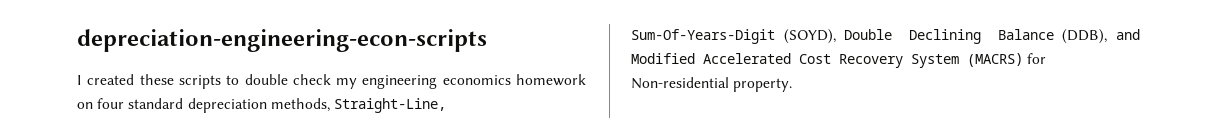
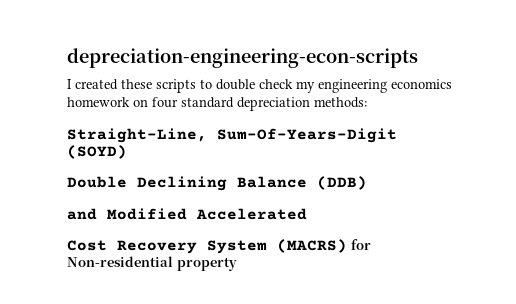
- I created these scripts to double check my engineering economics homework on four standard depreciation methods, Straight-Line, Sum-Of-Years-Digit (SOYD), Double Declining Balance (DDB), and Modified Accelerated Cost Recovery System (MACRS) for Non-residential property.
+ I created these scripts to double check my engineering economics homework on four standard depreciation methods:
+ Straight-Line, Sum-Of-Years-Digit (SOYD)
+ Double Declining Balance (DDB)
+ and Modified Accelerated
+ Cost Recovery System (MACRS) for Non-residential property

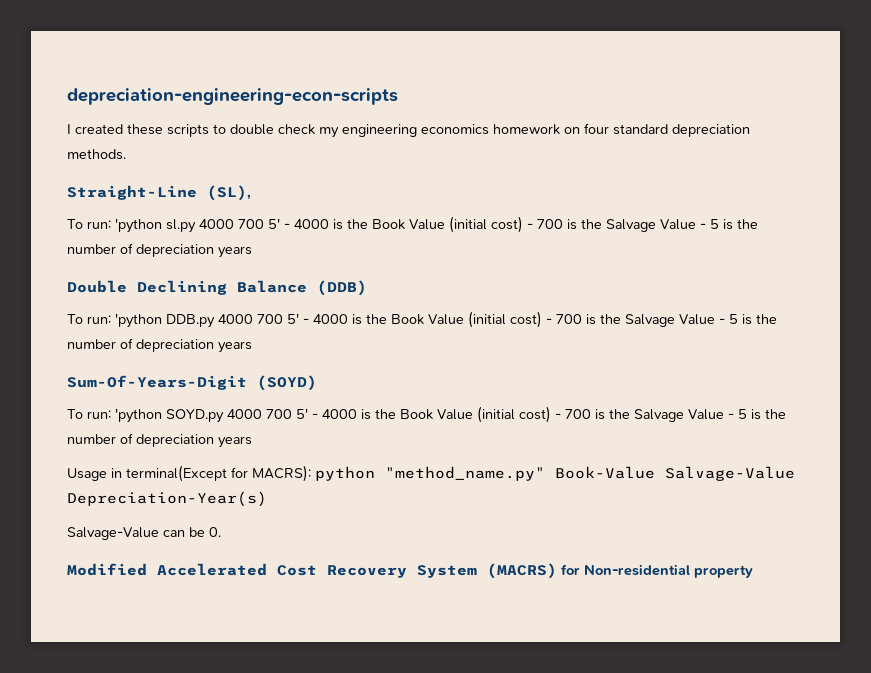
- I created these scripts to double check my engineering economics homework on four standard depreciation methods:
- Straight-Line, Sum-Of-Years-Digit (SOYD)
+ I created these scripts to double check my engineering economics homework on four standard depreciation methods.
+ Straight-Line (SL),
+ To run: 'python sl.py 4000 700 5' - 4000 is the Book Value (initial cost) - 700 is the Salvage Value - 5 is the number of depreciation years
  Double Declining Balance (DDB)
- and Modified Accelerated
- Cost Recovery System (MACRS) for Non-residential property
+ To run: 'python DDB.py 4000 700 5' - 4000 is the Book Value (initial cost) - 700 is the Salvage Value - 5 is the number of depreciation years
+ Sum-Of-Years-Digit (SOYD)
+ To run: 'python SOYD.py 4000 700 5' - 4000 is the Book Value (initial cost) - 700 is the Salvage Value - 5 is the number of depreciation years
+ Usage in terminal(Except for MACRS): python "method_name.py" Book-Value Salvage-Value Depreciation-Year(s)
+ Salvage-Value can be 0.
+ Modified Accelerated Cost Recovery System (MACRS) for Non-residential property

